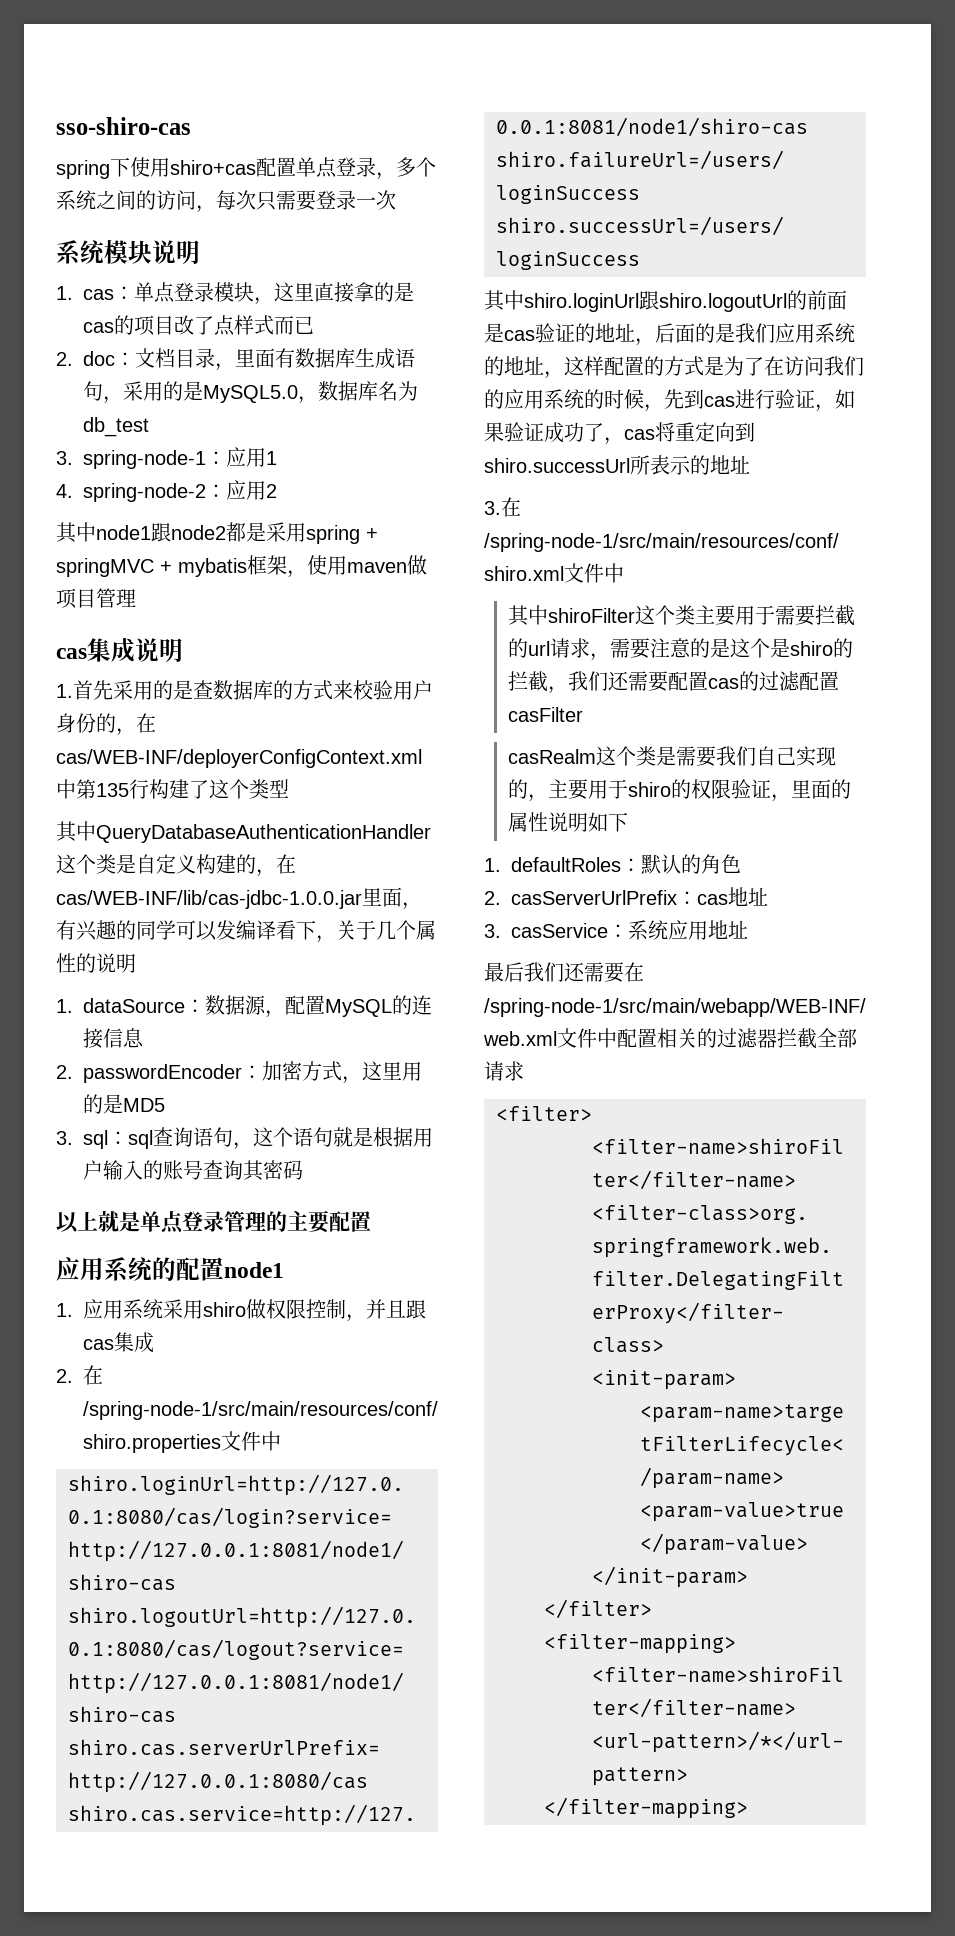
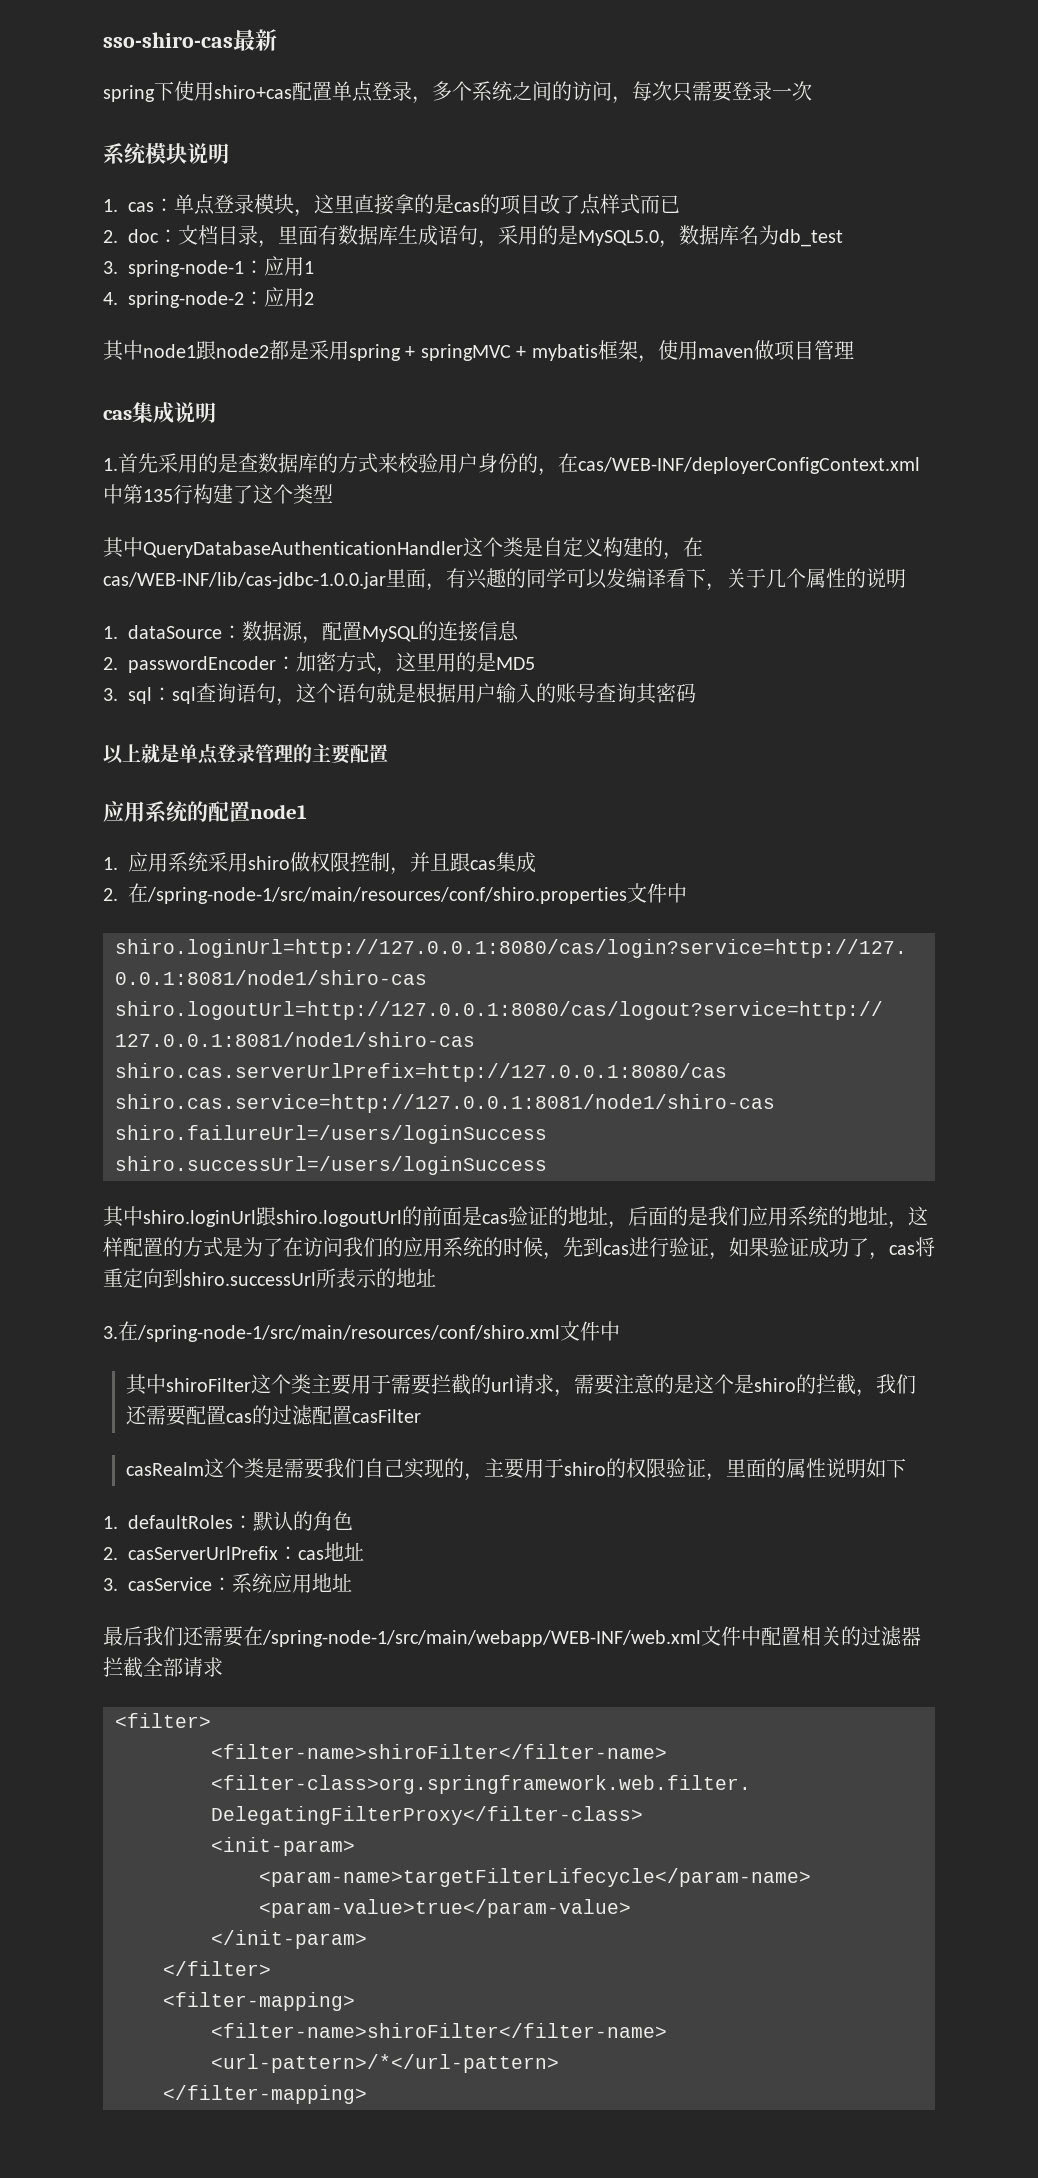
- sso-shiro-cas
+ sso-shiro-cas最新

